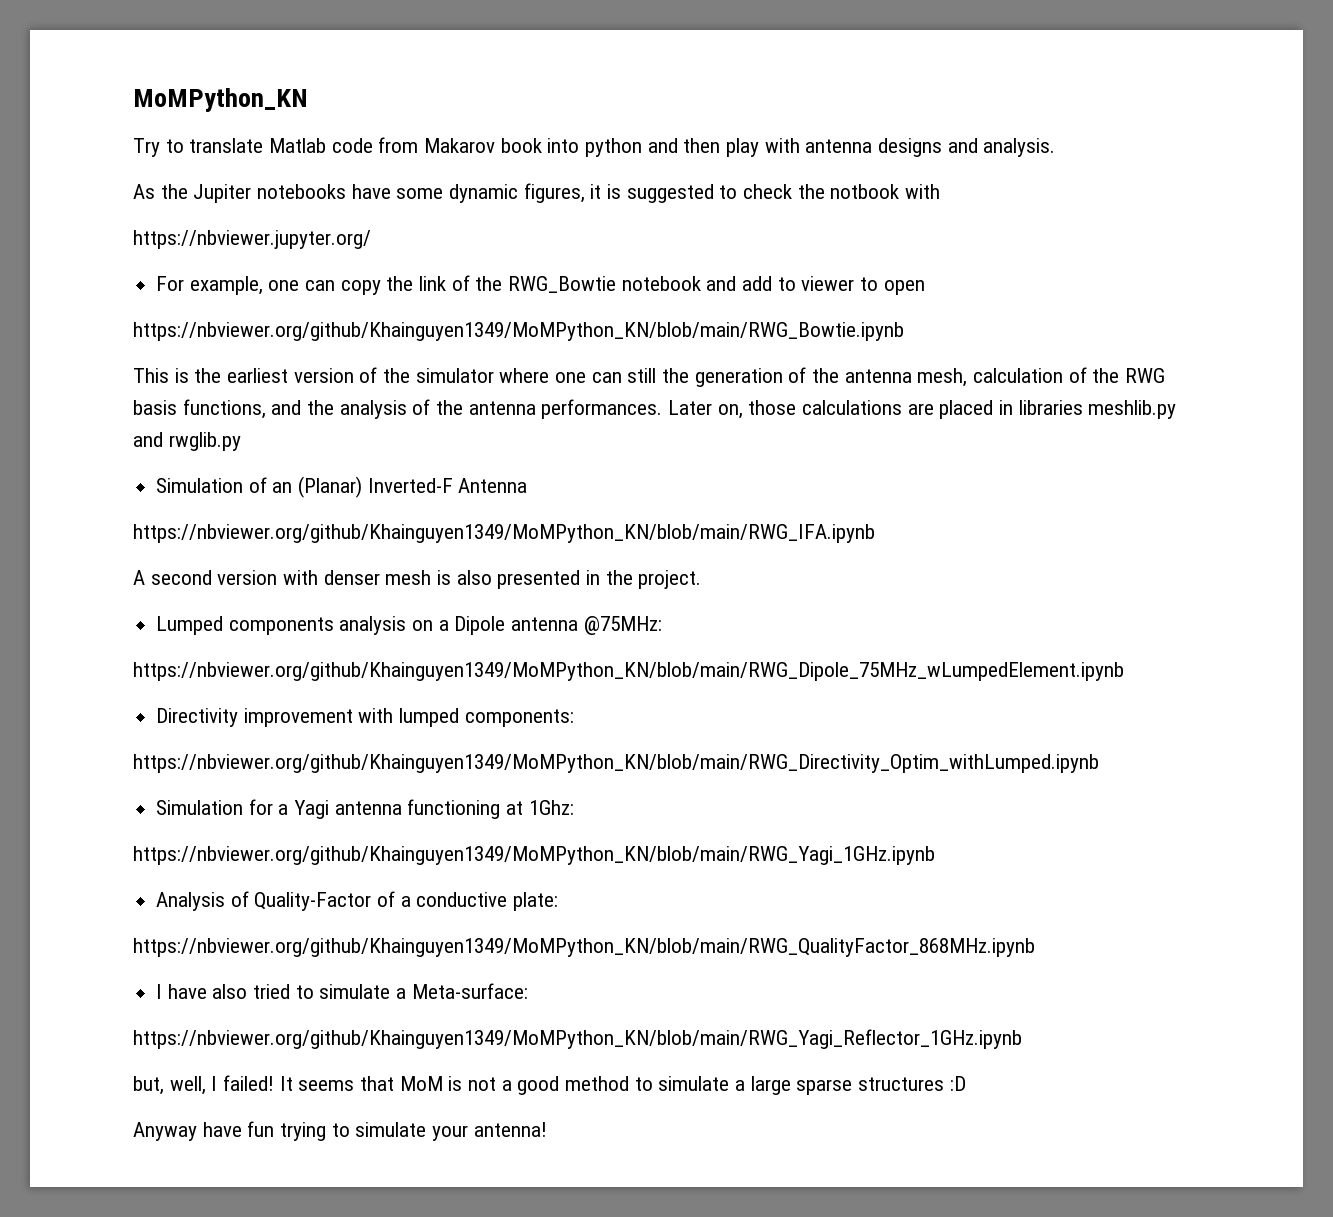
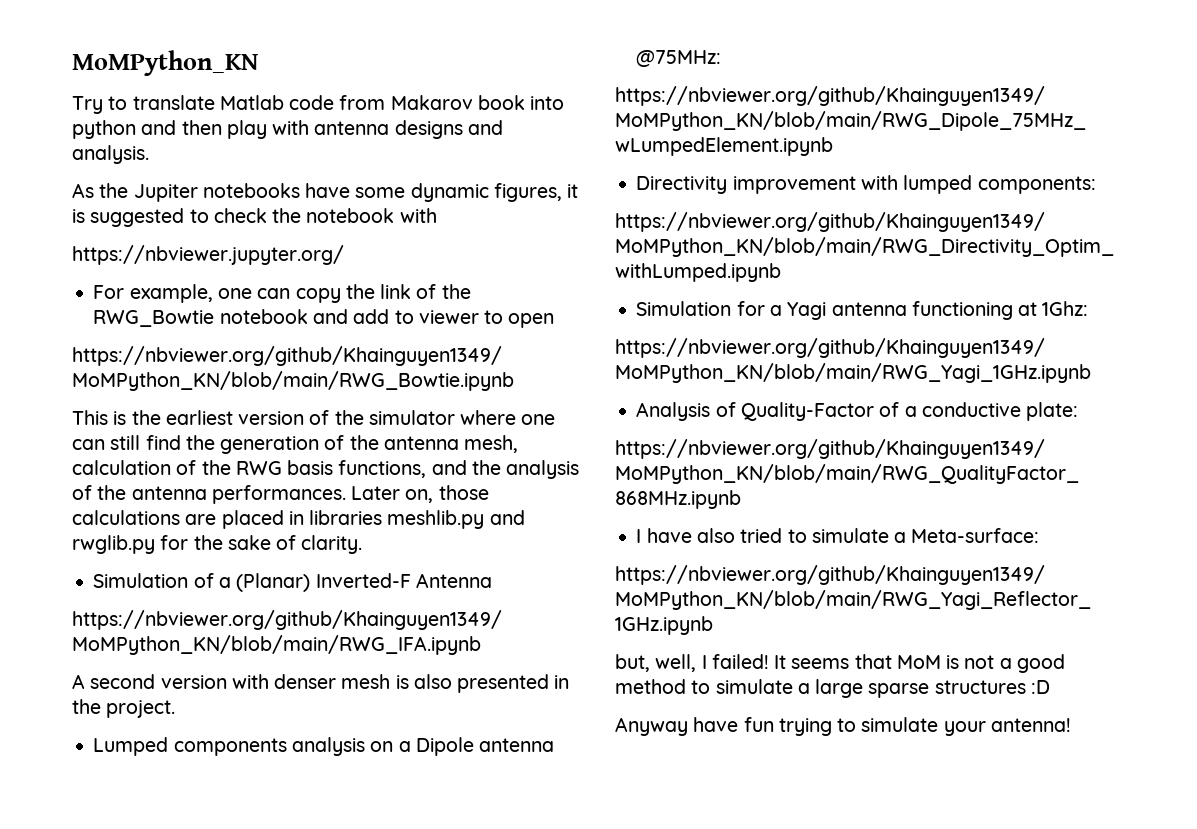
- As the Jupiter notebooks have some dynamic figures, it is suggested to check the notbook with
+ As the Jupiter notebooks have some dynamic figures, it is suggested to check the notebook with
- This is the earliest version of the simulator where one can still the generation of the antenna mesh, calculation of the RWG basis functions, and the analysis of the antenna performances.
+ This is the earliest version of the simulator where one can still find the generation of the antenna mesh, calculation of the RWG basis functions, and the analysis of the antenna performances.
- Later on, those calculations are placed in libraries meshlib.py and rwglib.py
+ Later on, those calculations are placed in libraries meshlib.py and rwglib.py for the sake of clarity.
- Simulation of an (Planar) Inverted-F Antenna
+ Simulation of a (Planar) Inverted-F Antenna

